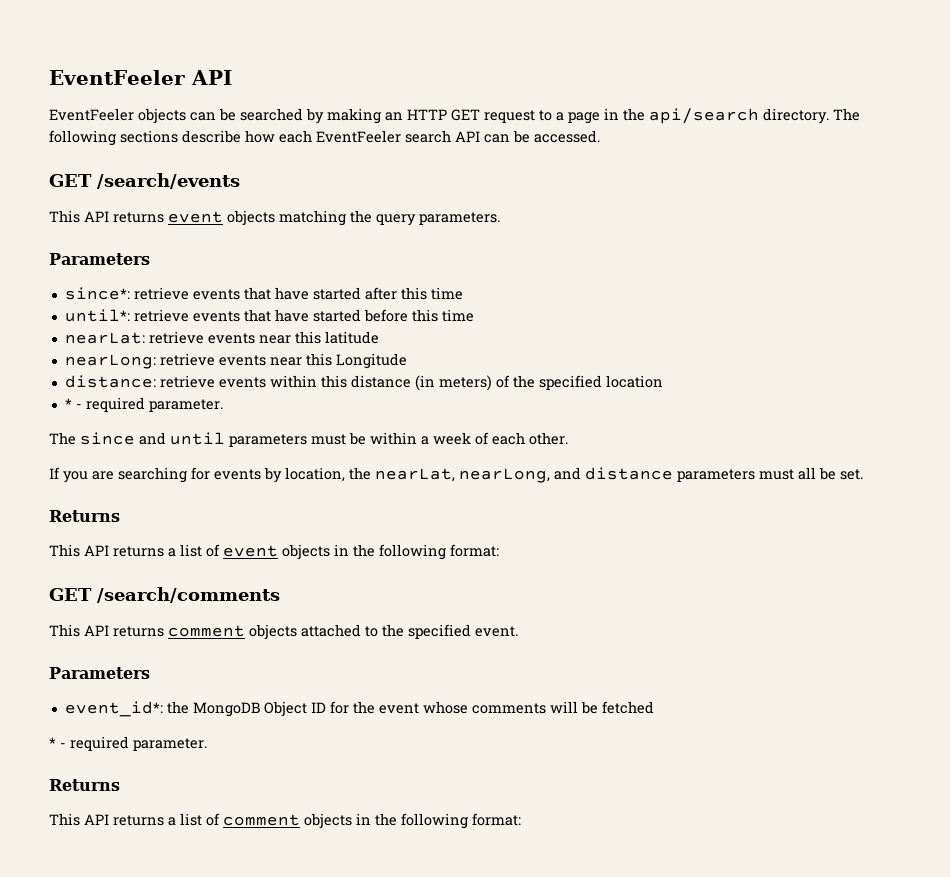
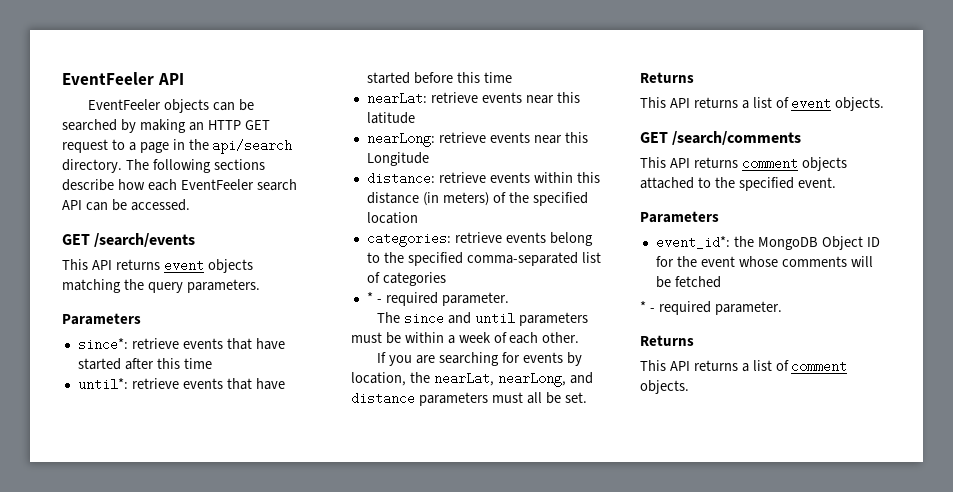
+ categories: retrieve events belong to the specified comma-separated list of categories
- This API returns a list of event objects in the following format:
+ This API returns a list of event objects.
- This API returns a list of comment objects in the following format:
+ This API returns a list of comment objects.

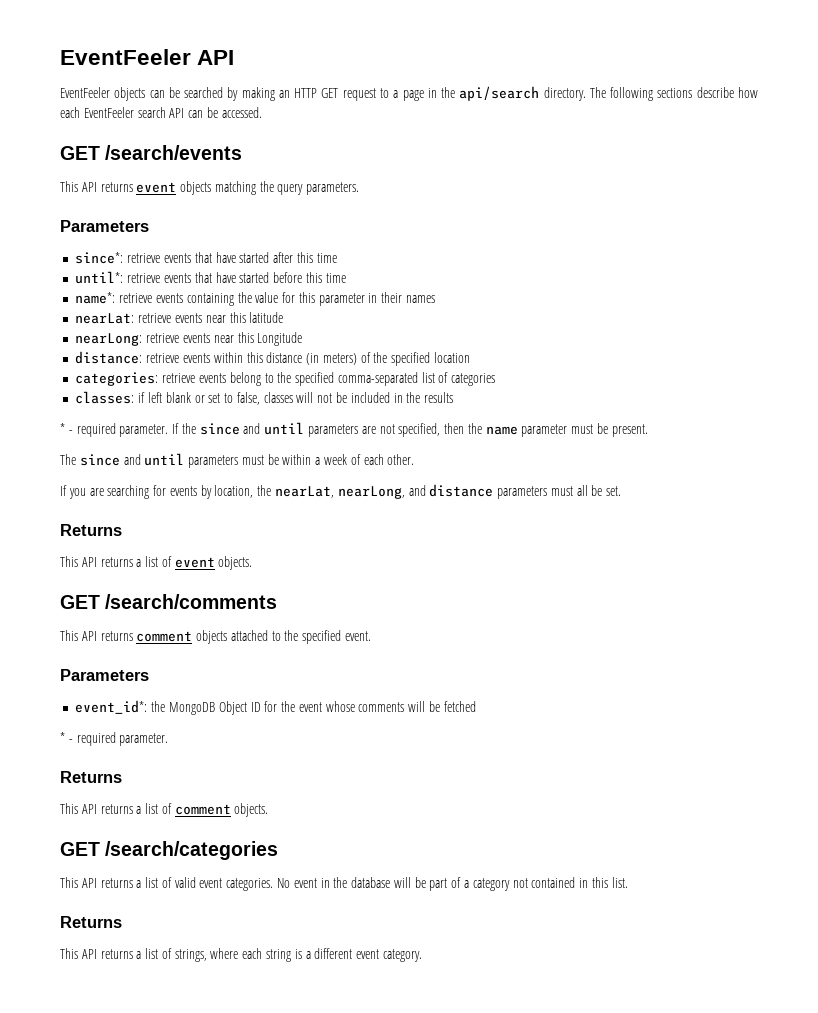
+ name*: retrieve events containing the value for this parameter in their names
  categories: retrieve events belong to the specified comma-separated list of categories
- * - required parameter.
+ classes: if left blank or set to false, classes will not be included in the results
+ * - required parameter. If the since and until parameters are not specified, then the name parameter must be present.
+ GET /search/categories
+ This API returns a list of valid event categories. No event in the database will be part of a category not contained in this list.
+ Returns
+ This API returns a list of strings, where each string is a different event category.

